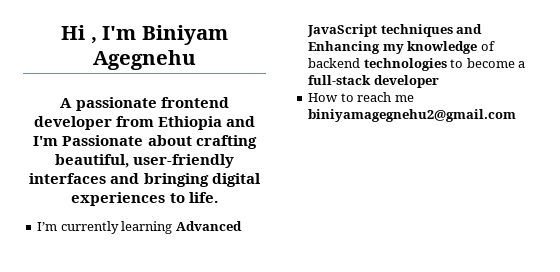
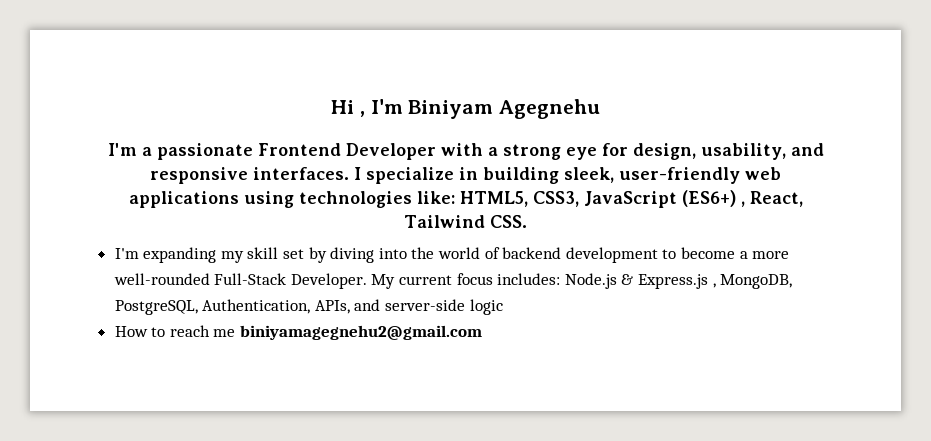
- A passionate frontend developer from Ethiopia and I'm Passionate about crafting beautiful, user-friendly interfaces and bringing digital experiences to life.
- I’m currently learning Advanced JavaScript techniques and Enhancing my knowledge of backend technologies to become a full-stack developer
+ I'm a passionate Frontend Developer with a strong eye for design, usability, and responsive interfaces. I specialize in building sleek, user-friendly web applications using technologies like: HTML5, CSS3, JavaScript (ES6+) , React, Tailwind CSS.
+ I'm expanding my skill set by diving into the world of backend development to become a more well-rounded Full-Stack Developer. My current focus includes: Node.js & Express.js , MongoDB, PostgreSQL, Authentication, APIs, and server-side logic

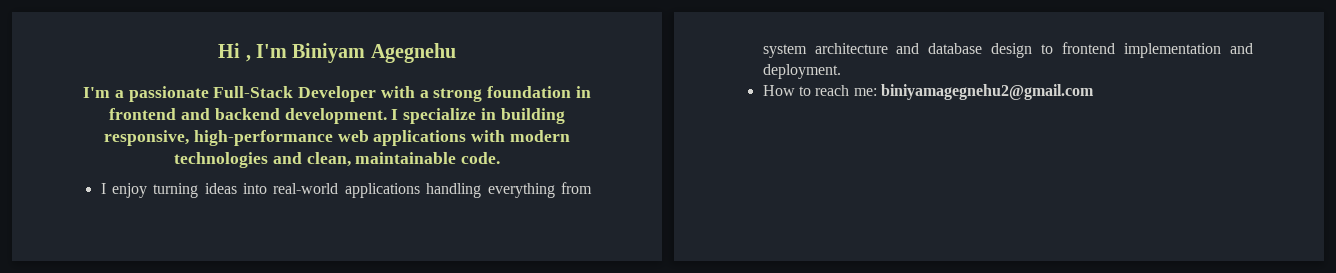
- I'm a passionate Frontend Developer with a strong eye for design, usability, and responsive interfaces. I specialize in building sleek, user-friendly web applications using technologies like: HTML5, CSS3, JavaScript (ES6+) , React, Tailwind CSS.
- I'm expanding my skill set by diving into the world of backend development to become a more well-rounded Full-Stack Developer. My current focus includes: Node.js & Express.js , MongoDB, PostgreSQL, Authentication, APIs, and server-side logic
+ I'm a passionate Full-Stack Developer with a strong foundation in frontend and backend development. I specialize in building responsive, high-performance web applications with modern technologies and clean, maintainable code.
+ I enjoy turning ideas into real-world applications handling everything from system architecture and database design to frontend implementation and deployment.
- How to reach me biniyamagegnehu2@gmail.com
+ How to reach me: biniyamagegnehu2@gmail.com

